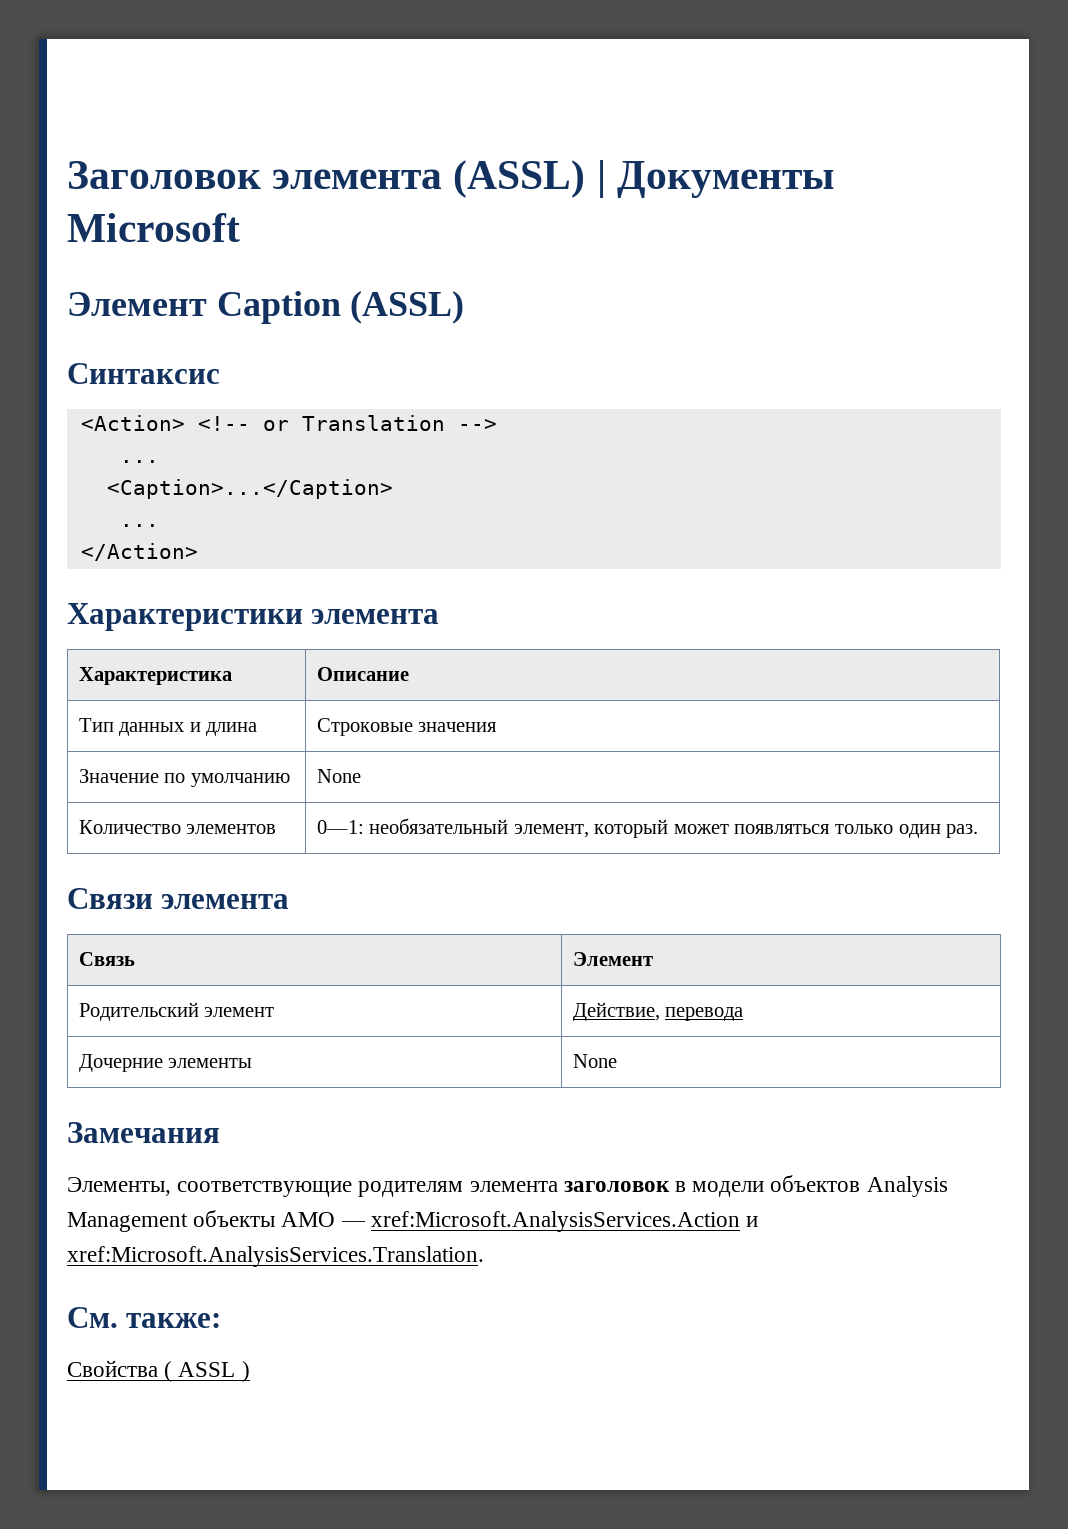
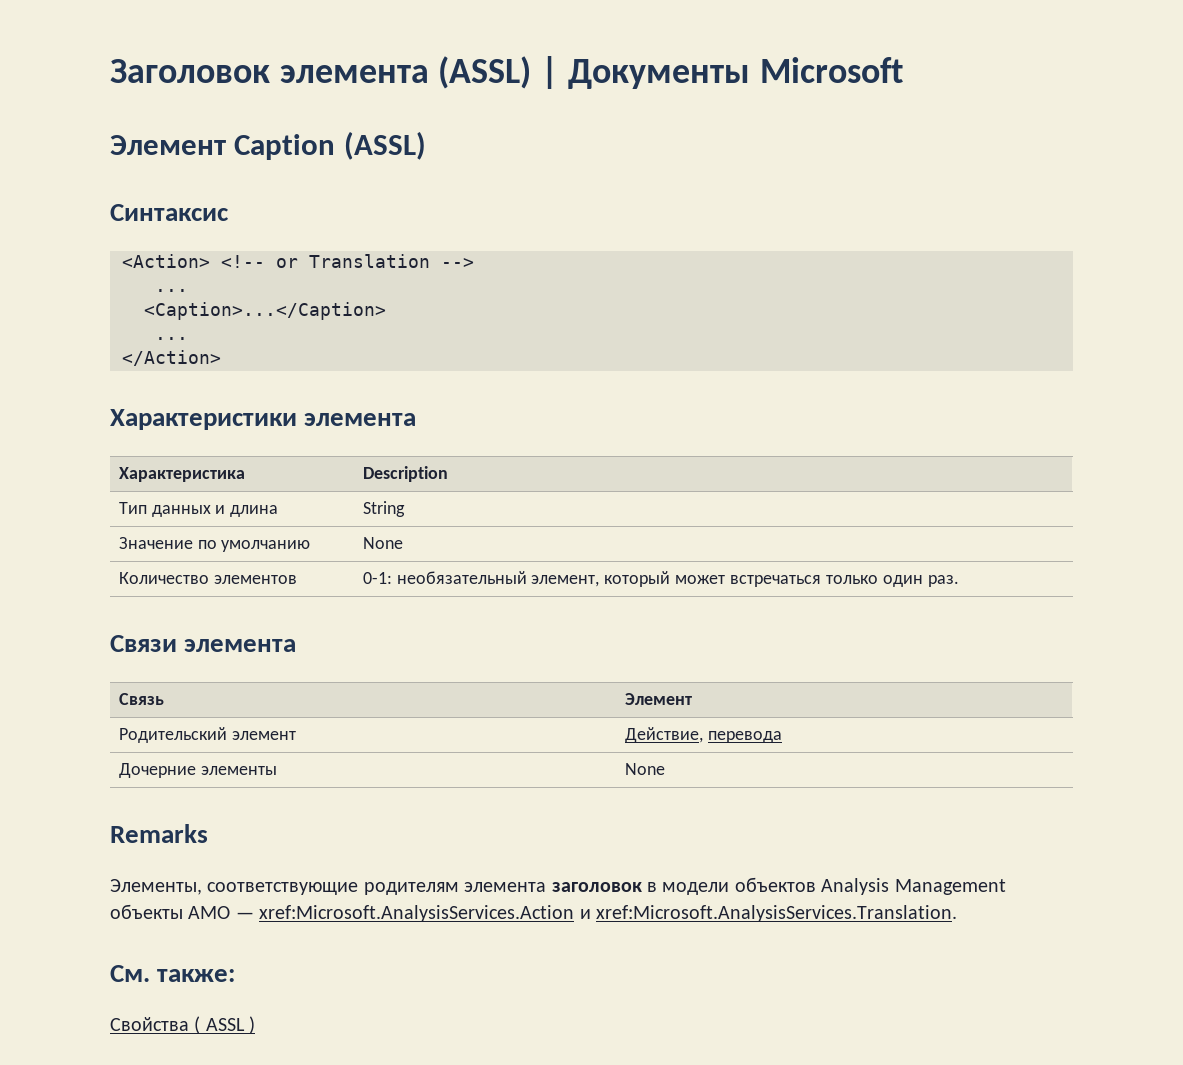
- Характеристика | Описание
+ Характеристика | Description
- Тип данных и длина | Строковые значения
+ Тип данных и длина | String
- Количество элементов | 0—1: необязательный элемент, который может появляться только один раз.
+ Количество элементов | 0-1: необязательный элемент, который может встречаться только один раз.
- Замечания
+ Remarks

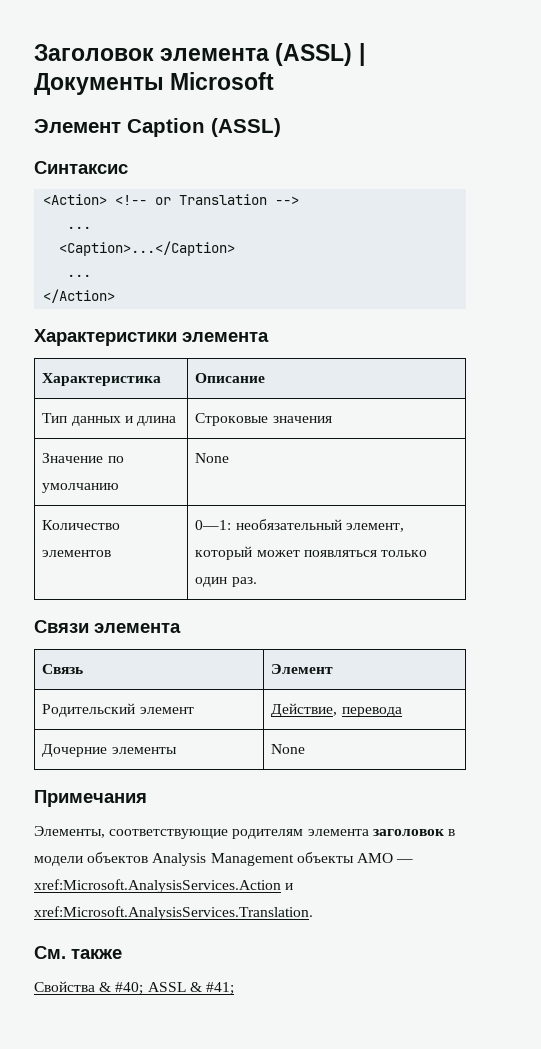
- Характеристика | Description
+ Характеристика | Описание
- Тип данных и длина | String
+ Тип данных и длина | Строковые значения
- Количество элементов | 0-1: необязательный элемент, который может встречаться только один раз.
+ Количество элементов | 0—1: необязательный элемент, который может появляться только один раз.
- Remarks
+ Примечания
- См. также:
+ См. также
- Свойства ( ASSL )
+ Свойства & #40; ASSL & #41;

